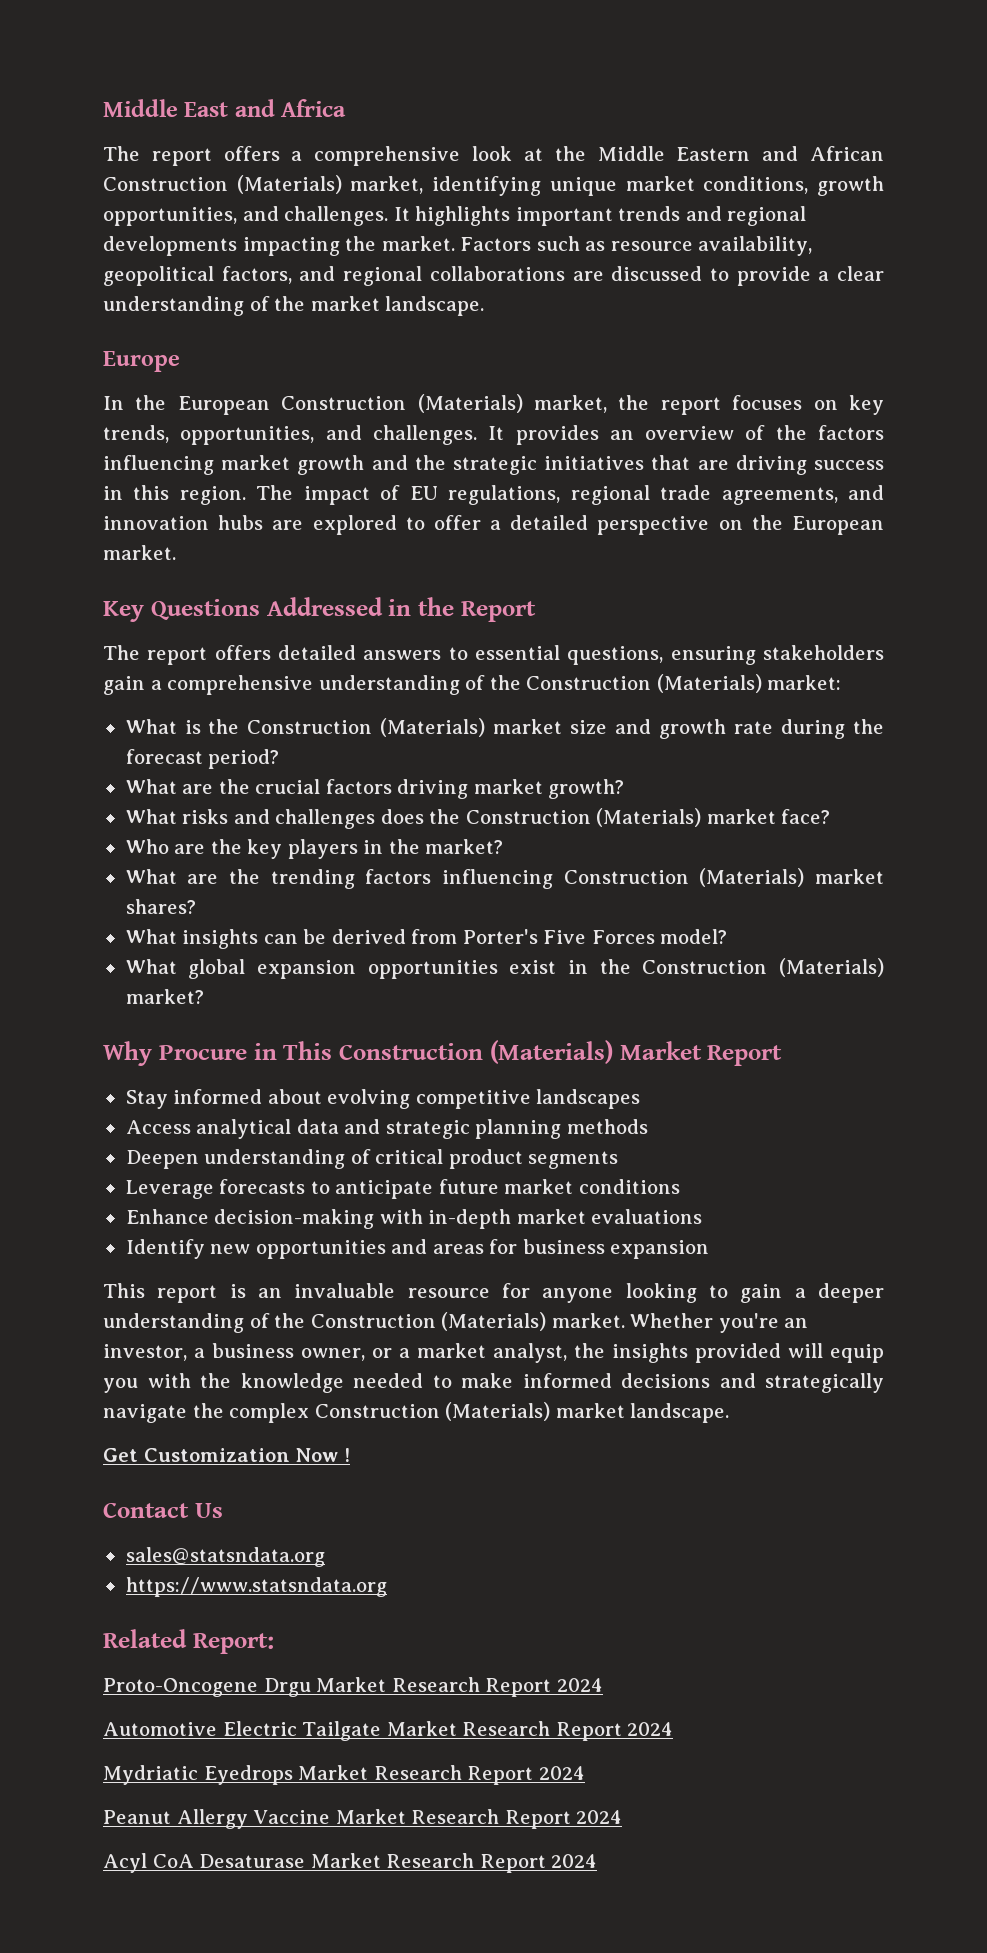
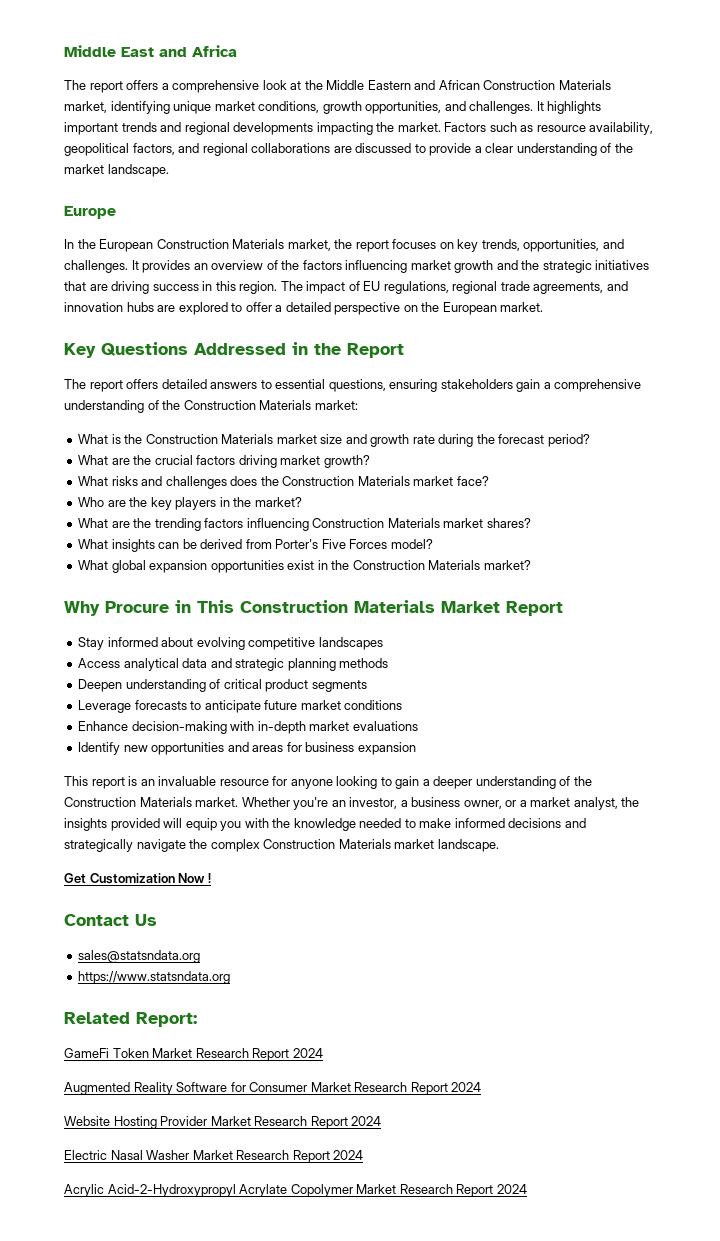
- The report offers a comprehensive look at the Middle Eastern and African Construction (Materials) market, identifying unique market conditions, growth opportunities, and challenges.
+ The report offers a comprehensive look at the Middle Eastern and African Construction Materials market, identifying unique market conditions, growth opportunities, and challenges.
- In the European Construction (Materials) market, the report focuses on key trends, opportunities, and challenges.
+ In the European Construction Materials market, the report focuses on key trends, opportunities, and challenges.
- The report offers detailed answers to essential questions, ensuring stakeholders gain a comprehensive understanding of the Construction (Materials) market:
+ The report offers detailed answers to essential questions, ensuring stakeholders gain a comprehensive understanding of the Construction Materials market:
- What is the Construction (Materials) market size and growth rate during the forecast period?
+ What is the Construction Materials market size and growth rate during the forecast period?
- What risks and challenges does the Construction (Materials) market face?
+ What risks and challenges does the Construction Materials market face?
- What are the trending factors influencing Construction (Materials) market shares?
+ What are the trending factors influencing Construction Materials market shares?
- What global expansion opportunities exist in the Construction (Materials) market?
+ What global expansion opportunities exist in the Construction Materials market?
- Why Procure in This Construction (Materials) Market Report
+ Why Procure in This Construction Materials Market Report
- This report is an invaluable resource for anyone looking to gain a deeper understanding of the Construction (Materials) market.
+ This report is an invaluable resource for anyone looking to gain a deeper understanding of the Construction Materials market.
- Whether you're an investor, a business owner, or a market analyst, the insights provided will equip you with the knowledge needed to make informed decisions and strategically navigate the complex Construction (Materials) market landscape.
+ Whether you're an investor, a business owner, or a market analyst, the insights provided will equip you with the knowledge needed to make informed decisions and strategically navigate the complex Construction Materials market landscape.
- Proto-Oncogene Drgu Market Research Report 2024
- Automotive Electric Tailgate Market Research Report 2024
- Mydriatic Eyedrops Market Research Report 2024
- Peanut Allergy Vaccine Market Research Report 2024
- Acyl CoA Desaturase Market Research Report 2024
+ GameFi Token Market Research Report 2024
+ Augmented Reality Software for Consumer Market Research Report 2024
+ Website Hosting Provider Market Research Report 2024
+ Electric Nasal Washer Market Research Report 2024
+ Acrylic Acid-2-Hydroxypropyl Acrylate Copolymer Market Research Report 2024

